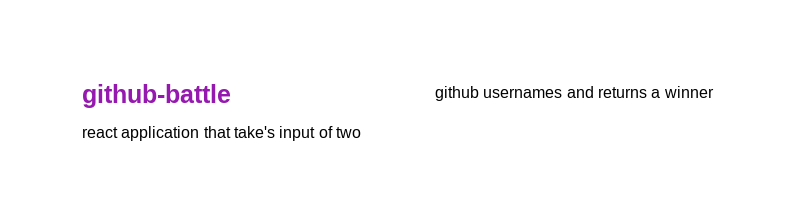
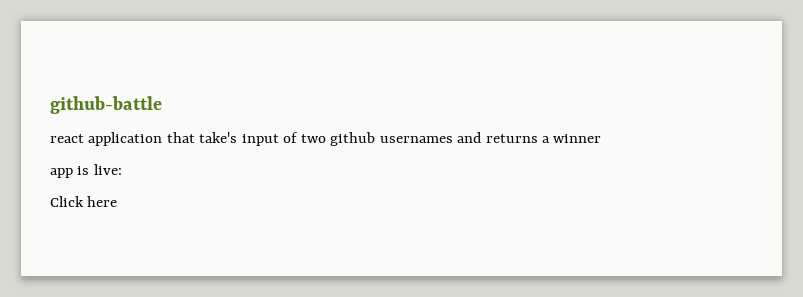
+ app is live:
+ Click here

